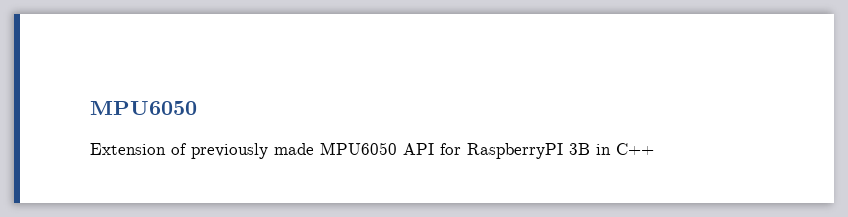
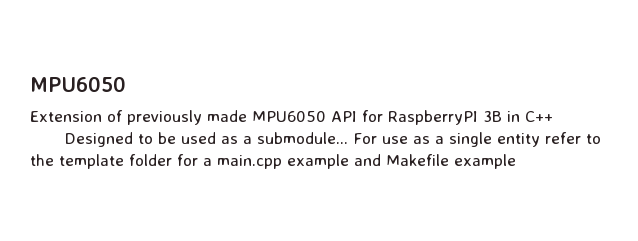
+ Designed to be used as a submodule... For use as a single entity refer to the template folder for a main.cpp example and Makefile example

